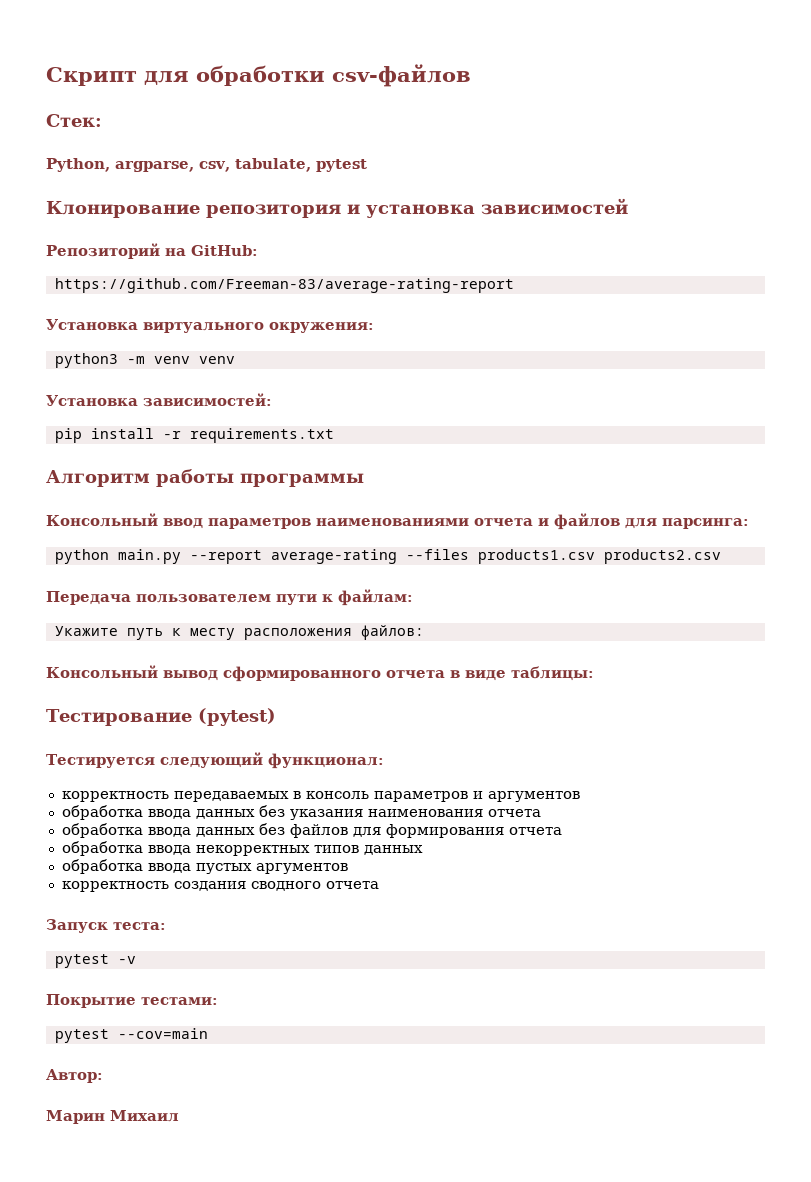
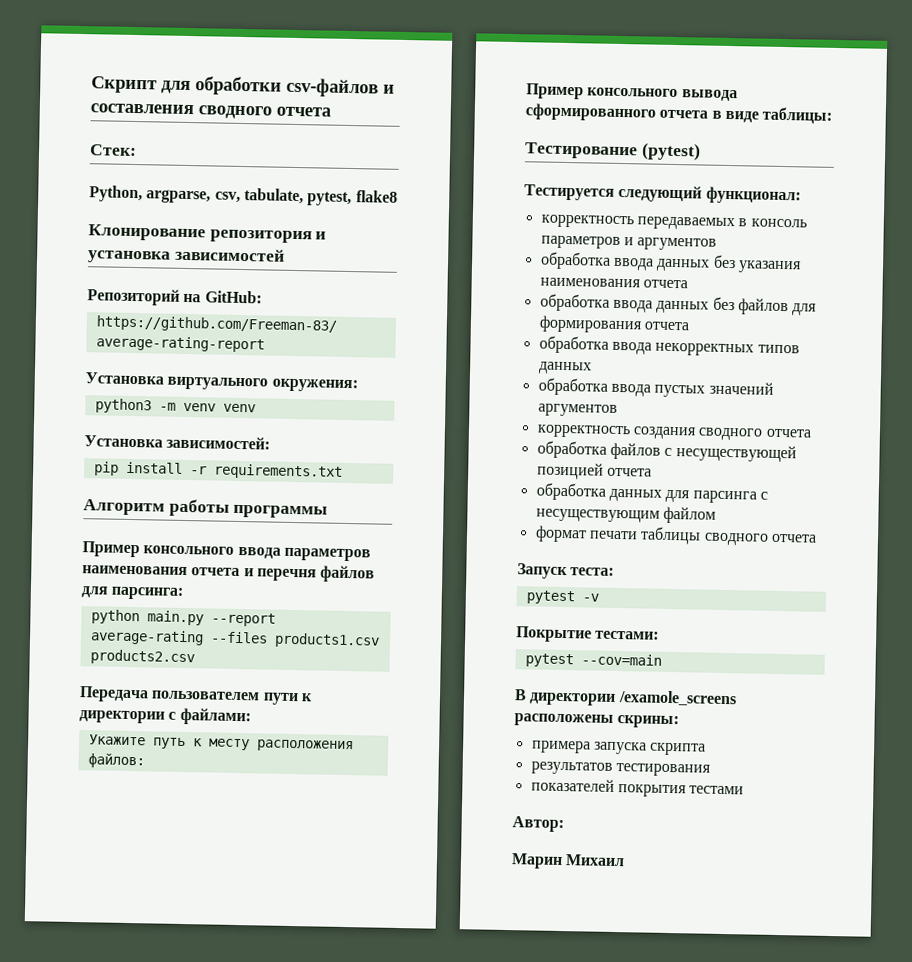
- Скрипт для обработки csv-файлов
+ Скрипт для обработки csv-файлов и составления сводного отчета
- Python, argparse, csv, tabulate, pytest
+ Python, argparse, csv, tabulate, pytest, flake8
- Консольный ввод параметров наименованиями отчета и файлов для парсинга:
+ Пример консольного ввода параметров наименования отчета и перечня файлов для парсинга:
- Передача пользователем пути к файлам:
+ Передача пользователем пути к директории с файлами:
- Консольный вывод сформированного отчета в виде таблицы:
+ Пример консольного вывода сформированного отчета в виде таблицы:
- обработка ввода пустых аргументов
+ обработка ввода пустых значений аргументов
+ обработка файлов с несуществующей позицией отчета
+ обработка данных для парсинга с несуществующим файлом
+ формат печати таблицы сводного отчета
+ В директории /examole_screens расположены скрины:
+ примера запуска скрипта
+ результатов тестирования
+ показателей покрытия тестами

